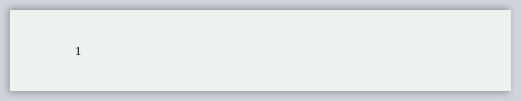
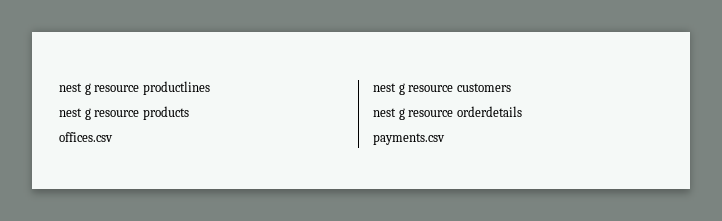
- 1
+ nest g resource productlines
+ nest g resource products
+ offices.csv
+ nest g resource customers
+ nest g resource orderdetails
+ payments.csv

